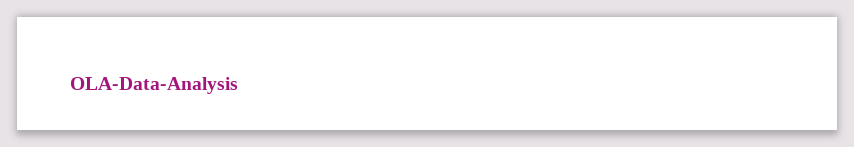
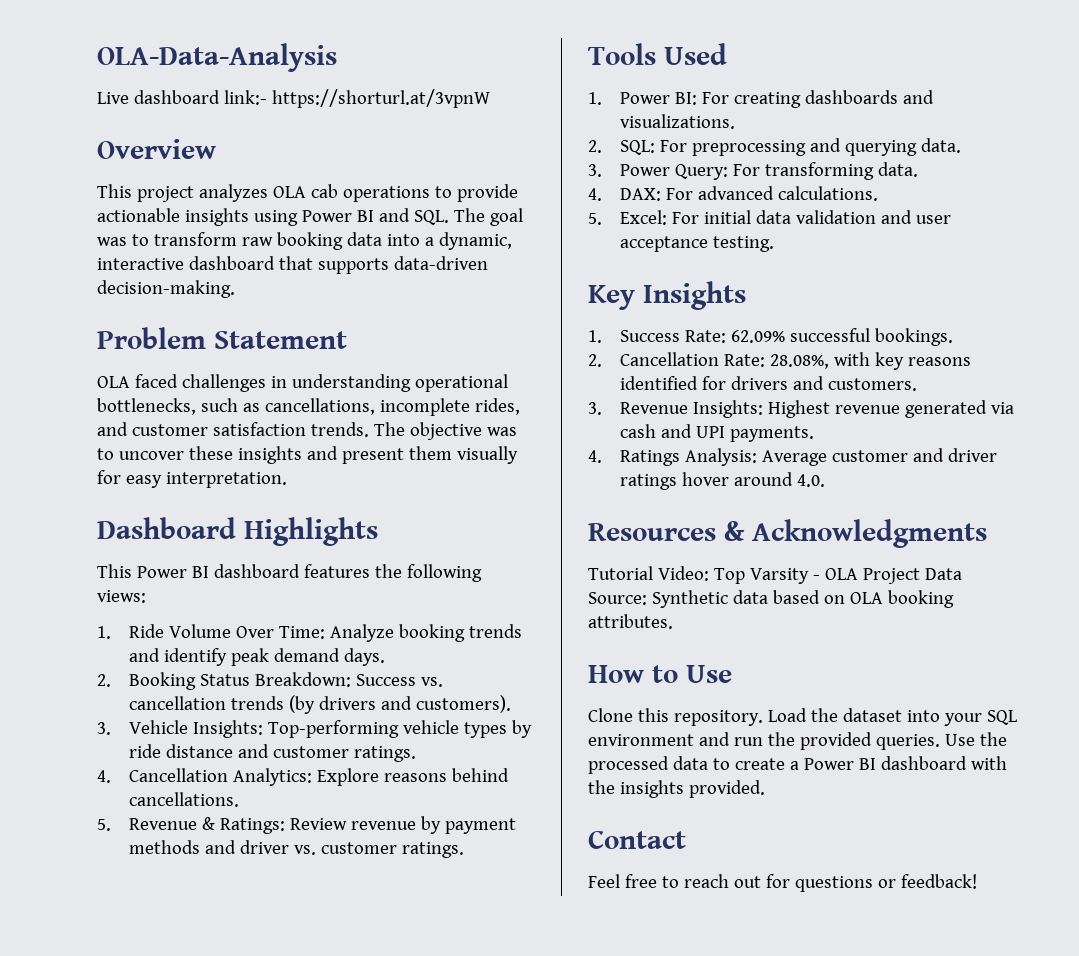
+ Live dashboard link:- https://shorturl.at/3vpnW
+ Overview
+ This project analyzes OLA cab operations to provide actionable insights using Power BI and SQL. The goal was to transform raw booking data into a dynamic, interactive dashboard that supports data-driven decision-making.
+ Problem Statement
+ OLA faced challenges in understanding operational bottlenecks, such as cancellations, incomplete rides, and customer satisfaction trends. The objective was to uncover these insights and present them visually for easy interpretation.
+ Dashboard Highlights
+ This Power BI dashboard features the following views:
+ 1. Ride Volume Over Time: Analyze booking trends and identify peak demand days.
+ 2. Booking Status Breakdown: Success vs. cancellation trends (by drivers and customers).
+ 3. Vehicle Insights: Top-performing vehicle types by ride distance and customer ratings.
+ 4. Cancellation Analytics: Explore reasons behind cancellations.
+ 5. Revenue & Ratings: Review revenue by payment methods and driver vs. customer ratings.
+ Tools Used
+ 1. Power BI: For creating dashboards and visualizations.
+ 2. SQL: For preprocessing and querying data.
+ 3. Power Query: For transforming data.
+ 4. DAX: For advanced calculations.
+ 5. Excel: For initial data validation and user acceptance testing.
+ Key Insights
+ 1. Success Rate: 62.09% successful bookings.
+ 2. Cancellation Rate: 28.08%, with key reasons identified for drivers and customers.
+ 3. Revenue Insights: Highest revenue generated via cash and UPI payments.
+ 4. Ratings Analysis: Average customer and driver ratings hover around 4.0.
+ Resources & Acknowledgments
+ Tutorial Video: Top Varsity - OLA Project Data Source: Synthetic data based on OLA booking attributes.
+ How to Use
+ Clone this repository. Load the dataset into your SQL environment and run the provided queries. Use the processed data to create a Power BI dashboard with the insights provided.
+ Contact
+ Feel free to reach out for questions or feedback!

